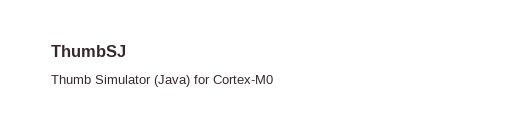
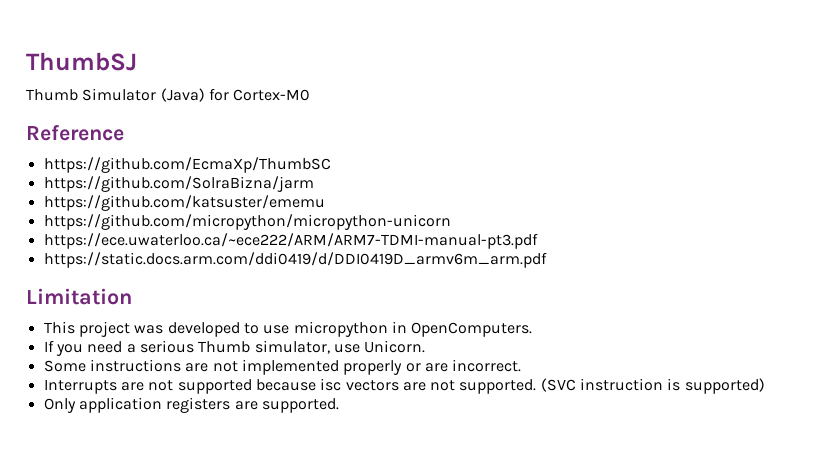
+ Reference
+ https://github.com/EcmaXp/ThumbSC
+ https://github.com/SolraBizna/jarm
+ https://github.com/katsuster/ememu
+ https://github.com/micropython/micropython-unicorn
+ https://ece.uwaterloo.ca/~ece222/ARM/ARM7-TDMI-manual-pt3.pdf
+ https://static.docs.arm.com/ddi0419/d/DDI0419D_armv6m_arm.pdf
+ Limitation
+ This project was developed to use micropython in OpenComputers.
+ If you need a serious Thumb simulator, use Unicorn.
+ Some instructions are not implemented properly or are incorrect.
+ Interrupts are not supported because isc vectors are not supported. (SVC instruction is supported)
+ Only application registers are supported.

